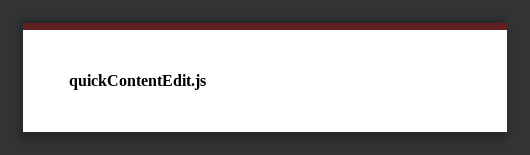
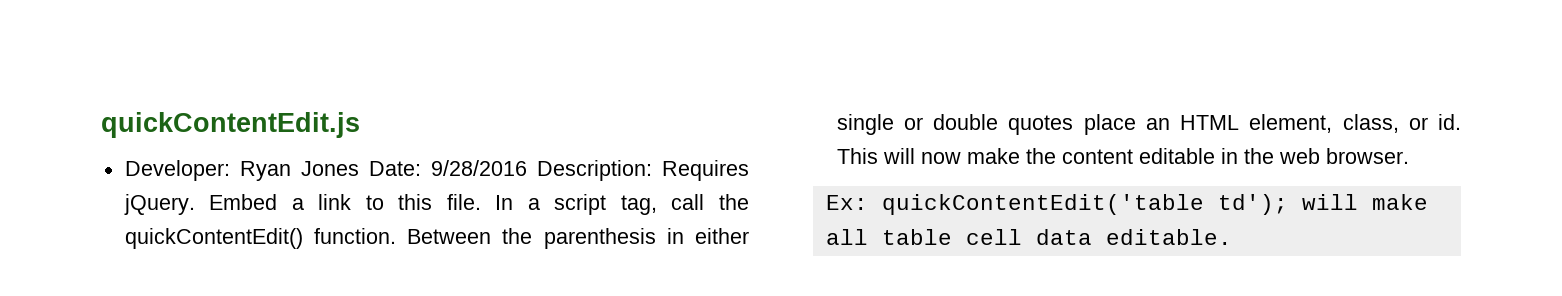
+ Developer: Ryan Jones Date: 9/28/2016 Description: Requires jQuery. Embed a link to this file. In a script tag, call the quickContentEdit() function. Between the parenthesis in either single or double quotes place an HTML element, class, or id. This will now make the content editable in the web browser.
+ Ex: quickContentEdit('table td'); will make all table cell data editable.

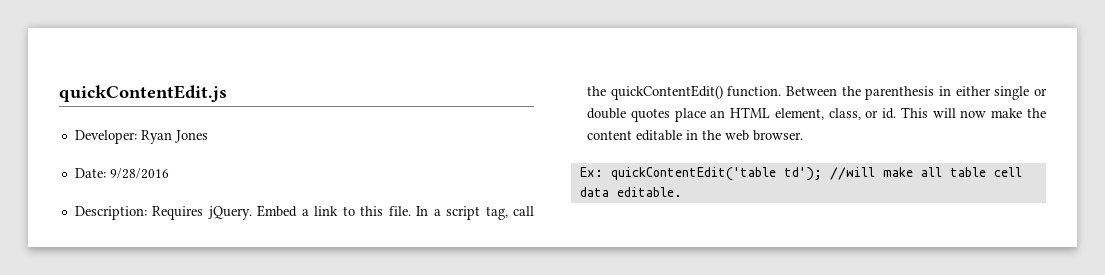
- Developer: Ryan Jones Date: 9/28/2016 Description: Requires jQuery.
+ Developer: Ryan Jones
+ Date: 9/28/2016
+ Description: Requires jQuery.
- Ex: quickContentEdit('table td'); will make all table cell data editable.
+ Ex: quickContentEdit('table td'); //will make all table cell data editable.

